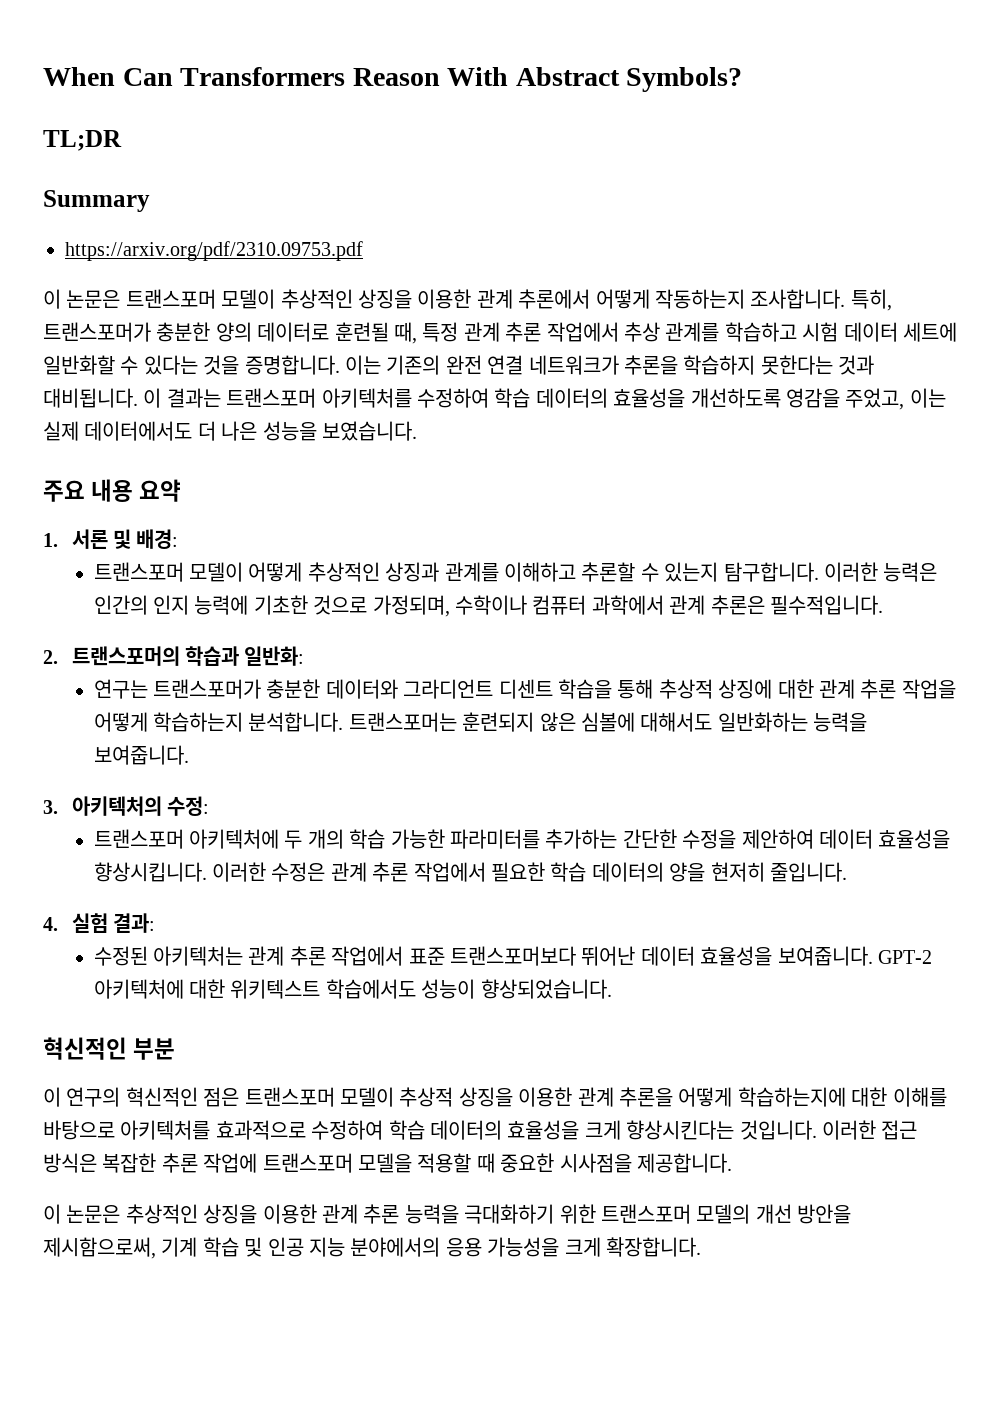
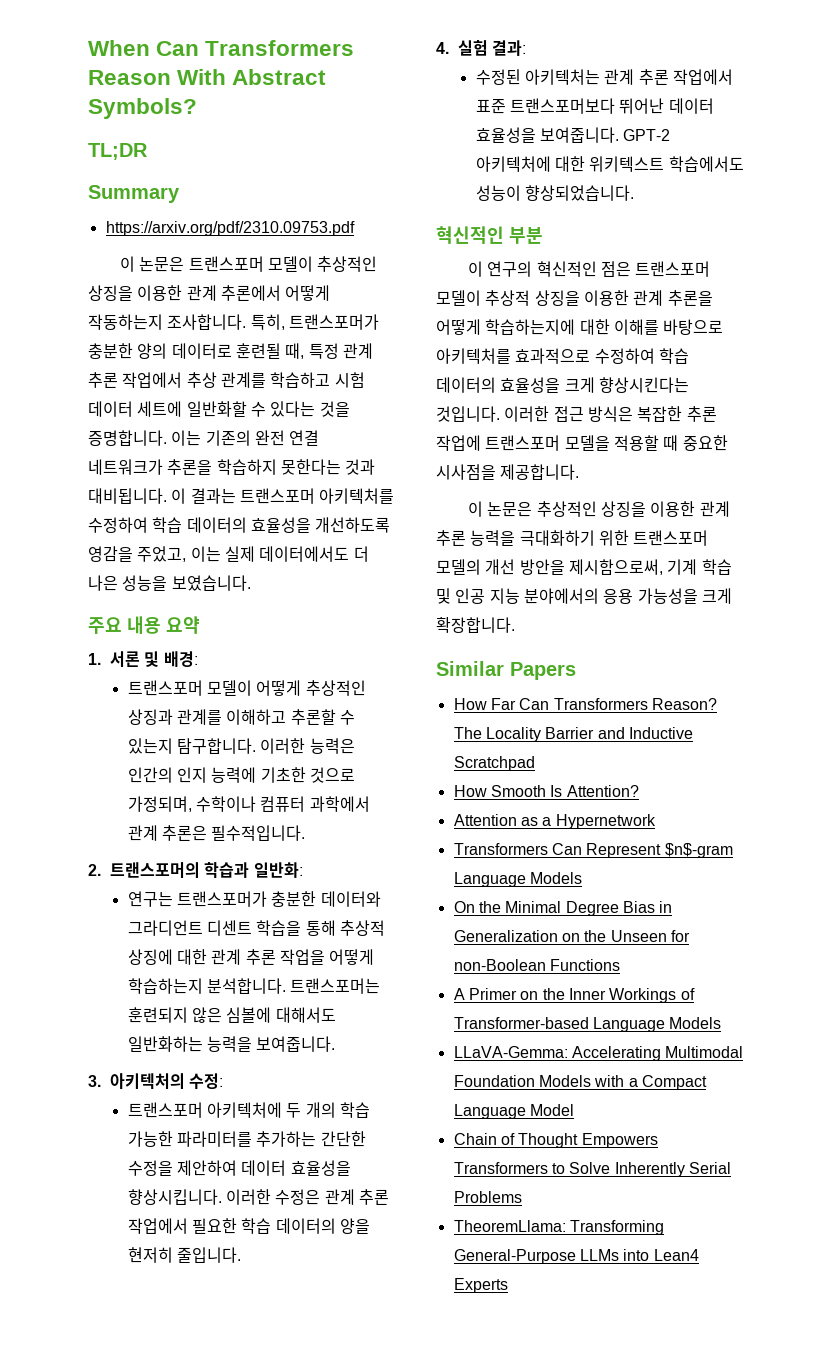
+ Similar Papers
+ How Far Can Transformers Reason? The Locality Barrier and Inductive Scratchpad
+ How Smooth Is Attention?
+ Attention as a Hypernetwork
+ Transformers Can Represent $n$-gram Language Models
+ On the Minimal Degree Bias in Generalization on the Unseen for non-Boolean Functions
+ A Primer on the Inner Workings of Transformer-based Language Models
+ LLaVA-Gemma: Accelerating Multimodal Foundation Models with a Compact Language Model
+ Chain of Thought Empowers Transformers to Solve Inherently Serial Problems
+ TheoremLlama: Transforming General-Purpose LLMs into Lean4 Experts

